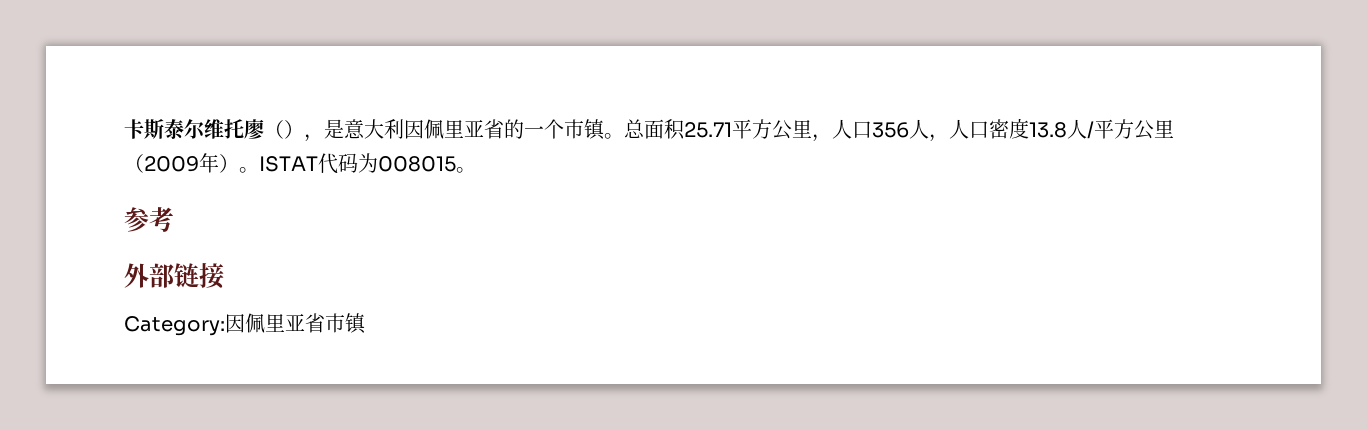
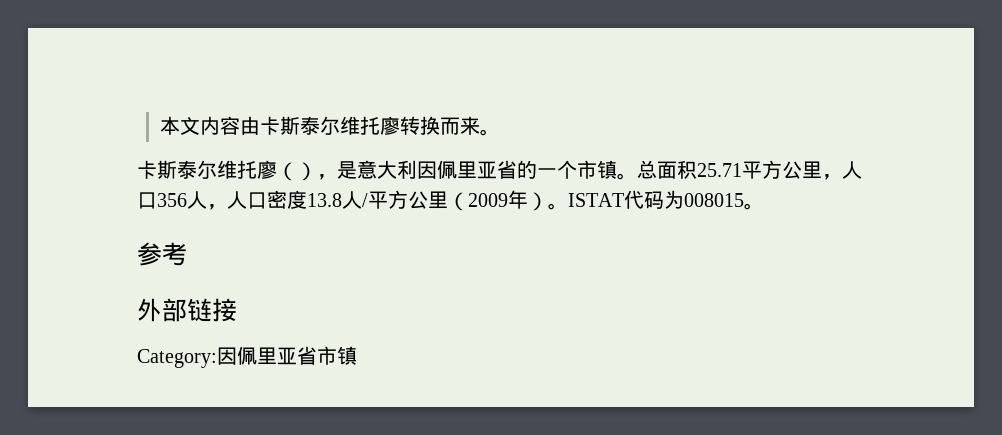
+ 本文内容由卡斯泰尔维托廖转换而来。

